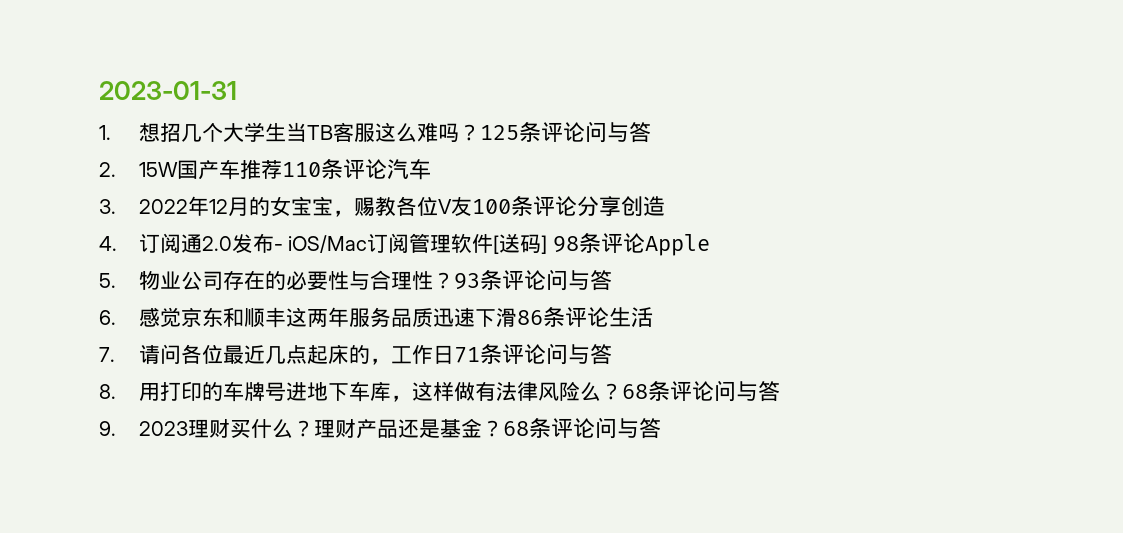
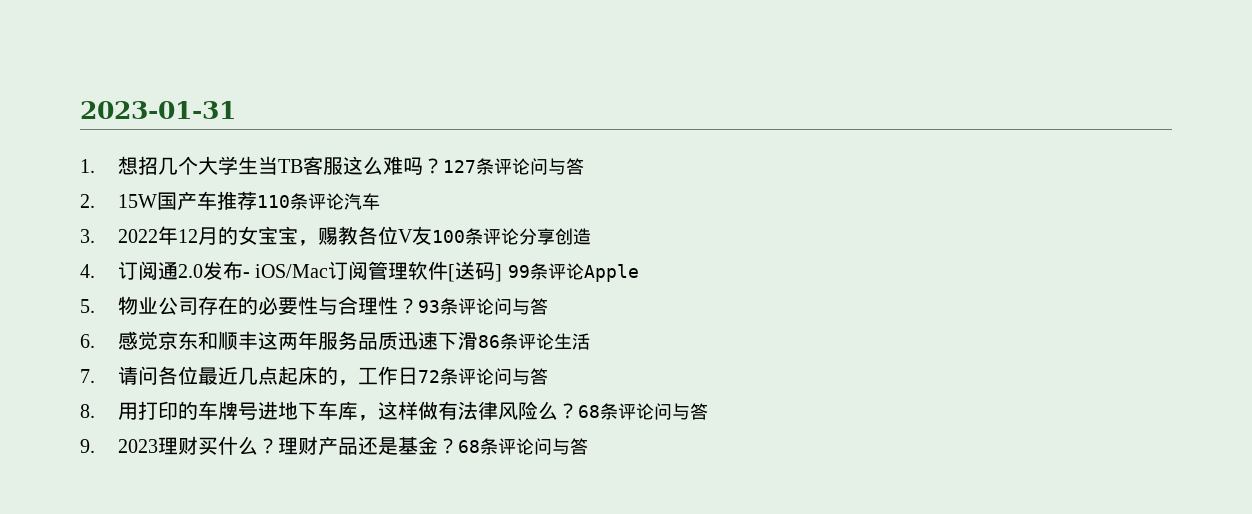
- 125条评论问与答
+ 127条评论问与答
- 4.订阅通2.0发布- iOS/Mac订阅管理软件[送码] 98条评论Apple
+ 4.订阅通2.0发布- iOS/Mac订阅管理软件[送码] 99条评论Apple
- 7.请问各位最近几点起床的，工作日71条评论问与答
+ 7.请问各位最近几点起床的，工作日72条评论问与答

